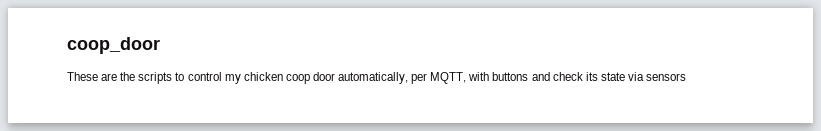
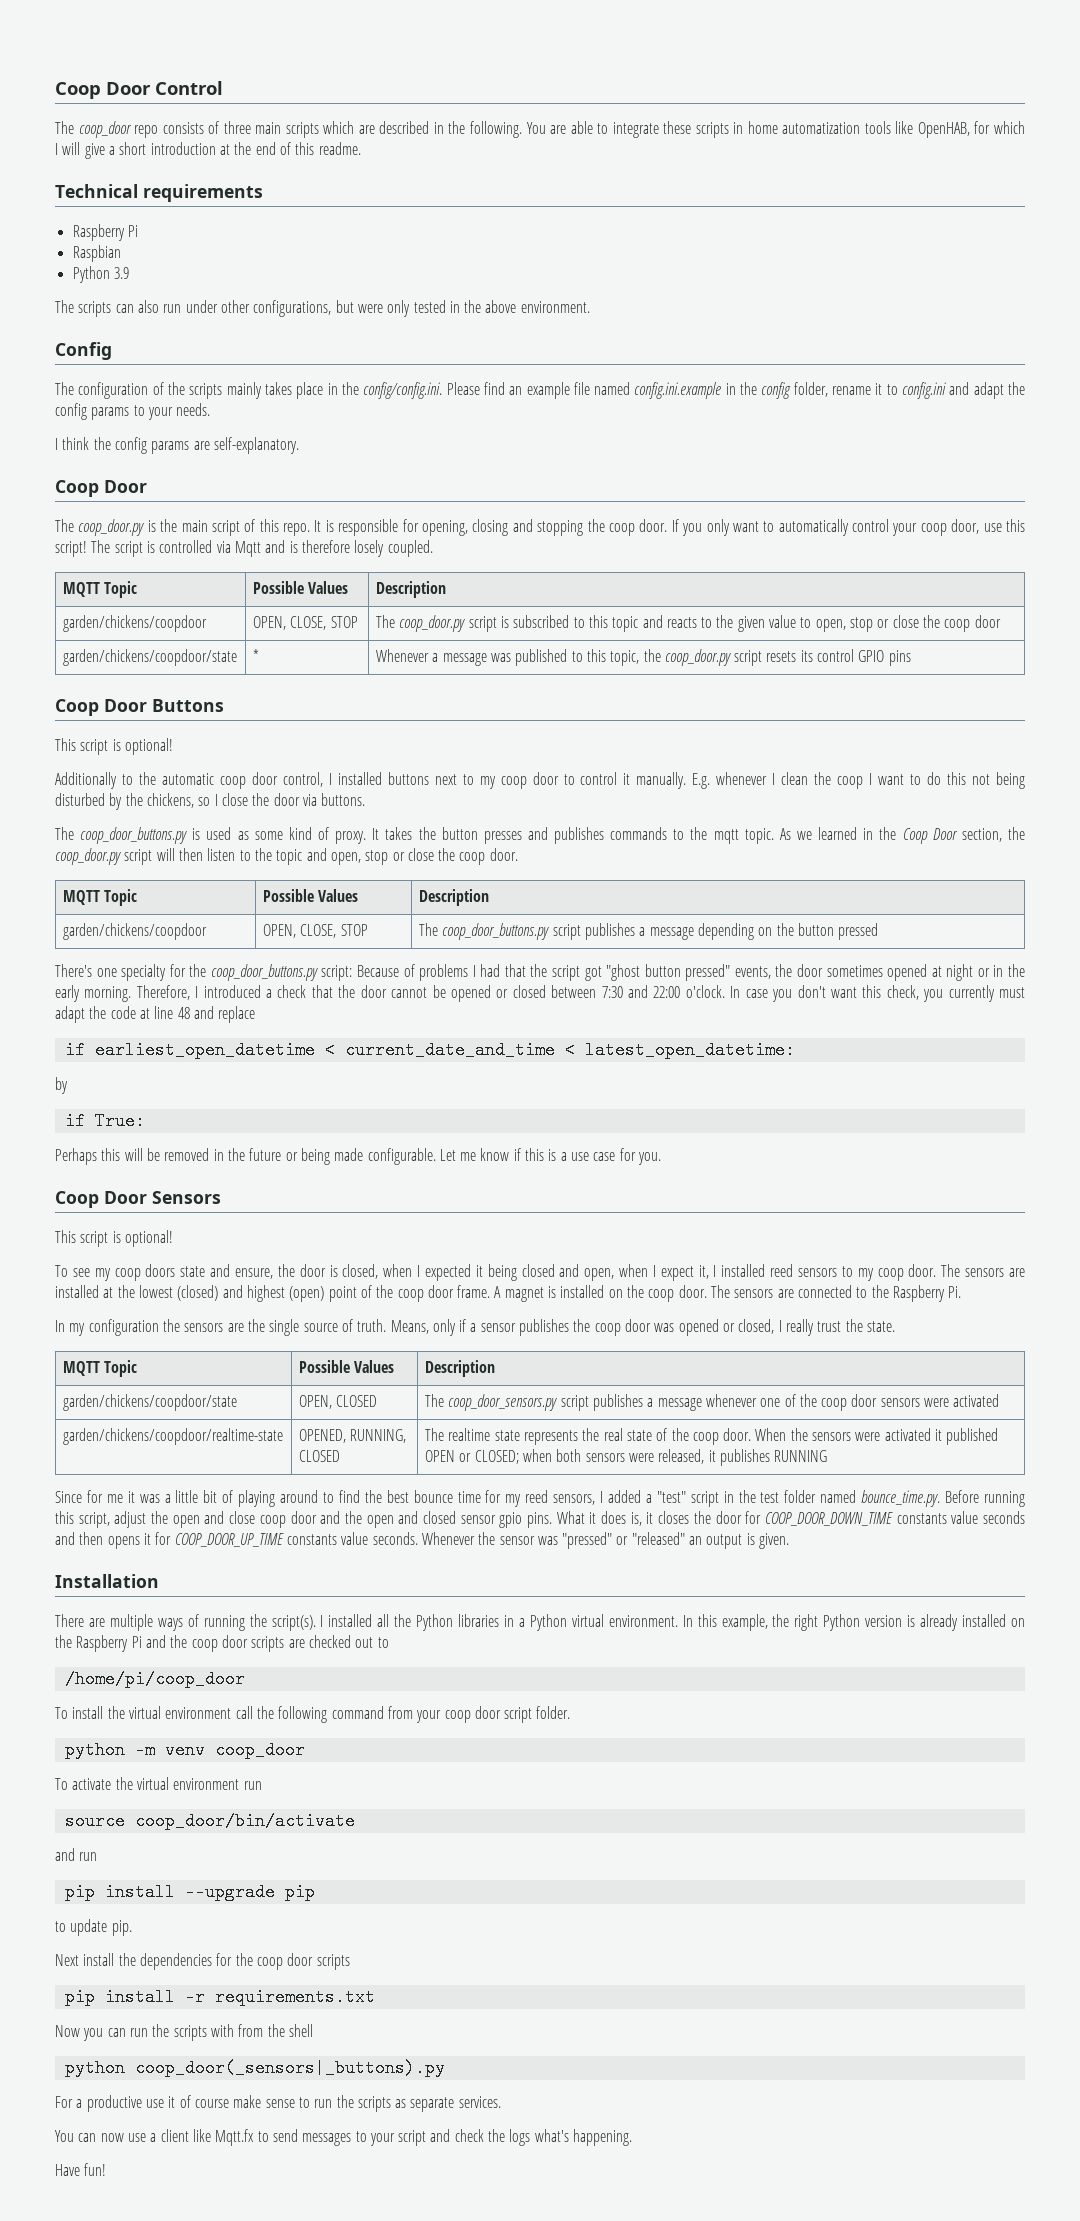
- coop_door
- These are the scripts to control my chicken coop door automatically, per MQTT, with buttons and check its state via sensors
+ Coop Door Control
+ The coop_door repo consists of three main scripts which are described in the following. You are able to integrate these scripts in home automatization tools like OpenHAB, for which I will give a short introduction at the end of this readme.
+ Technical requirements
+ Raspberry Pi
+ Raspbian
+ Python 3.9
+ The scripts can also run under other configurations, but were only tested in the above environment.
+ Config
+ The configuration of the scripts mainly takes place in the config/config.ini. Please find an example file named config.ini.example in the config folder, rename it to config.ini and adapt the config params to your needs.
+ I think the config params are self-explanatory.
+ Coop Door
+ The coop_door.py is the main script of this repo. It is responsible for opening, closing and stopping the coop door. If you only want to automatically control your coop door, use this script! The script is controlled via Mqtt and is therefore losely coupled.
+ MQTT Topic | Possible Values | Description
+ garden/chickens/coopdoor | OPEN, CLOSE, STOP | The coop_door.py script is subscribed to this topic and reacts to the given value to open, stop or close the coop door
+ garden/chickens/coopdoor/state | * | Whenever a message was published to this topic, the coop_door.py script resets its control GPIO pins
+ Coop Door Buttons
+ This script is optional!
+ Additionally to the automatic coop door control, I installed buttons next to my coop door to control it manually. E.g. whenever I clean the coop I want to do this not being disturbed by the chickens, so I close the door via buttons.
+ The coop_door_buttons.py is used as some kind of proxy. It takes the button presses and publishes commands to the mqtt topic. As we learned in the Coop Door section, the coop_door.py script will then listen to the topic and open, stop or close the coop door.
+ MQTT Topic | Possible Values | Description
+ garden/chickens/coopdoor | OPEN, CLOSE, STOP | The coop_door_buttons.py script publishes a message depending on the button pressed
+ There's one specialty for the coop_door_buttons.py script: Because of problems I had that the script got "ghost button pressed" events, the door sometimes opened at night or in the early morning. Therefore, I introduced a check that the door cannot be opened or closed between 7:30 and 22:00 o'clock. In case you don't want this check, you currently must adapt the code at line 48 and replace
+ if earliest_open_datetime < current_date_and_time < latest_open_datetime:
+ by
+ if True:
+ Perhaps this will be removed in the future or being made configurable. Let me know if this is a use case for you.
+ Coop Door Sensors
+ This script is optional!
+ To see my coop doors state and ensure, the door is closed, when I expected it being closed and open, when I expect it, I installed reed sensors to my coop door. The sensors are installed at the lowest (closed) and highest (open) point of the coop door frame. A magnet is installed on the coop door. The sensors are connected to the Raspberry Pi.
+ In my configuration the sensors are the single source of truth. Means, only if a sensor publishes the coop door was opened or closed, I really trust the state.
+ MQTT Topic | Possible Values | Description
+ garden/chickens/coopdoor/state | OPEN, CLOSED | The coop_door_sensors.py script publishes a message whenever one of the coop door sensors were activated
+ garden/chickens/coopdoor/realtime-state | OPENED, RUNNING, CLOSED | The realtime state represents the real state of the coop door. When the sensors were activated it published OPEN or CLOSED; when both sensors were released, it publishes RUNNING
+ Since for me it was a little bit of playing around to find the best bounce time for my reed sensors, I added a "test" script in the test folder named bounce_time.py. Before running this script, adjust the open and close coop door and the open and closed sensor gpio pins. What it does is, it closes the door for COOP_DOOR_DOWN_TIME constants value seconds and then opens it for COOP_DOOR_UP_TIME constants value seconds. Whenever the sensor was "pressed" or "released" an output is given.
+ Installation
+ There are multiple ways of running the script(s). I installed all the Python libraries in a Python virtual environment. In this example, the right Python version is already installed on the Raspberry Pi and the coop door scripts are checked out to
+ /home/pi/coop_door
+ To install the virtual environment call the following command from your coop door script folder.
+ python -m venv coop_door
+ To activate the virtual environment run
+ source coop_door/bin/activate
+ and run
+ pip install --upgrade pip
+ to update pip.
+ Next install the dependencies for the coop door scripts
+ pip install -r requirements.txt
+ Now you can run the scripts with from the shell
+ python coop_door(_sensors|_buttons).py
+ For a productive use it of course make sense to run the scripts as separate services.
+ You can now use a client like Mqtt.fx to send messages to your script and check the logs what's happening.
+ Have fun!

